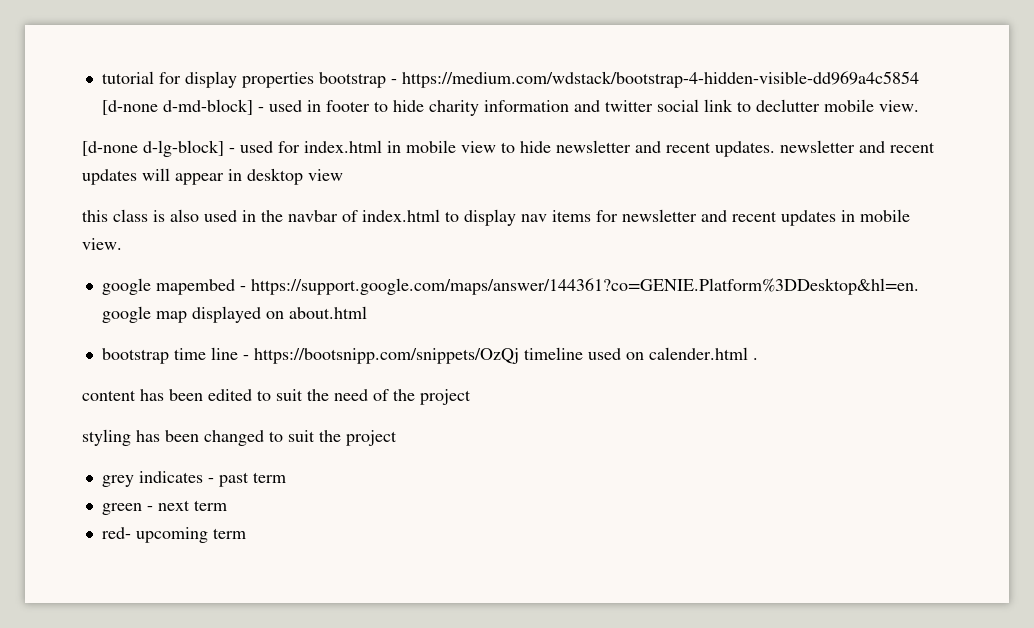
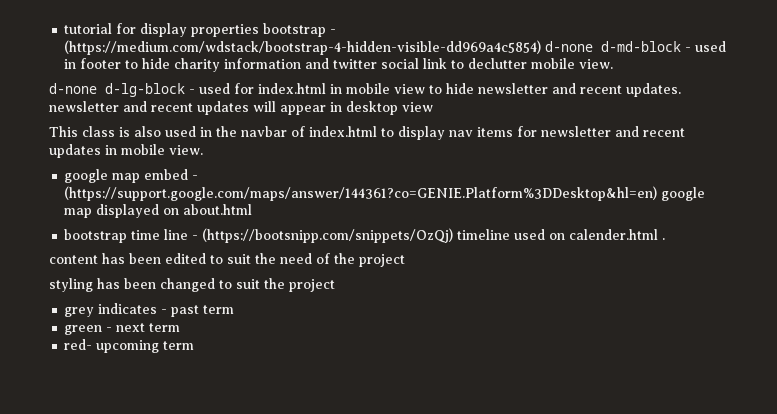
- tutorial for display properties bootstrap - https://medium.com/wdstack/bootstrap-4-hidden-visible-dd969a4c5854 [d-none d-md-block] - used in footer to hide charity information and twitter social link to declutter mobile view.
+ tutorial for display properties bootstrap - (https://medium.com/wdstack/bootstrap-4-hidden-visible-dd969a4c5854) d-none d-md-block - used in footer to hide charity information and twitter social link to declutter mobile view.
- [d-none d-lg-block] - used for index.html in mobile view to hide newsletter and recent updates. newsletter and recent updates will appear in desktop view
+ d-none d-lg-block - used for index.html in mobile view to hide newsletter and recent updates. newsletter and recent updates will appear in desktop view
- this class is also used in the navbar of index.html to display nav items for newsletter and recent updates in mobile view.
+ This class is also used in the navbar of index.html to display nav items for newsletter and recent updates in mobile view.
- google mapembed - https://support.google.com/maps/answer/144361?co=GENIE.Platform%3DDesktop&hl=en. google map displayed on about.html
+ google map embed - (https://support.google.com/maps/answer/144361?co=GENIE.Platform%3DDesktop&hl=en) google map displayed on about.html
- bootstrap time line - https://bootsnipp.com/snippets/OzQj timeline used on calender.html .
+ bootstrap time line - (https://bootsnipp.com/snippets/OzQj) timeline used on calender.html .

